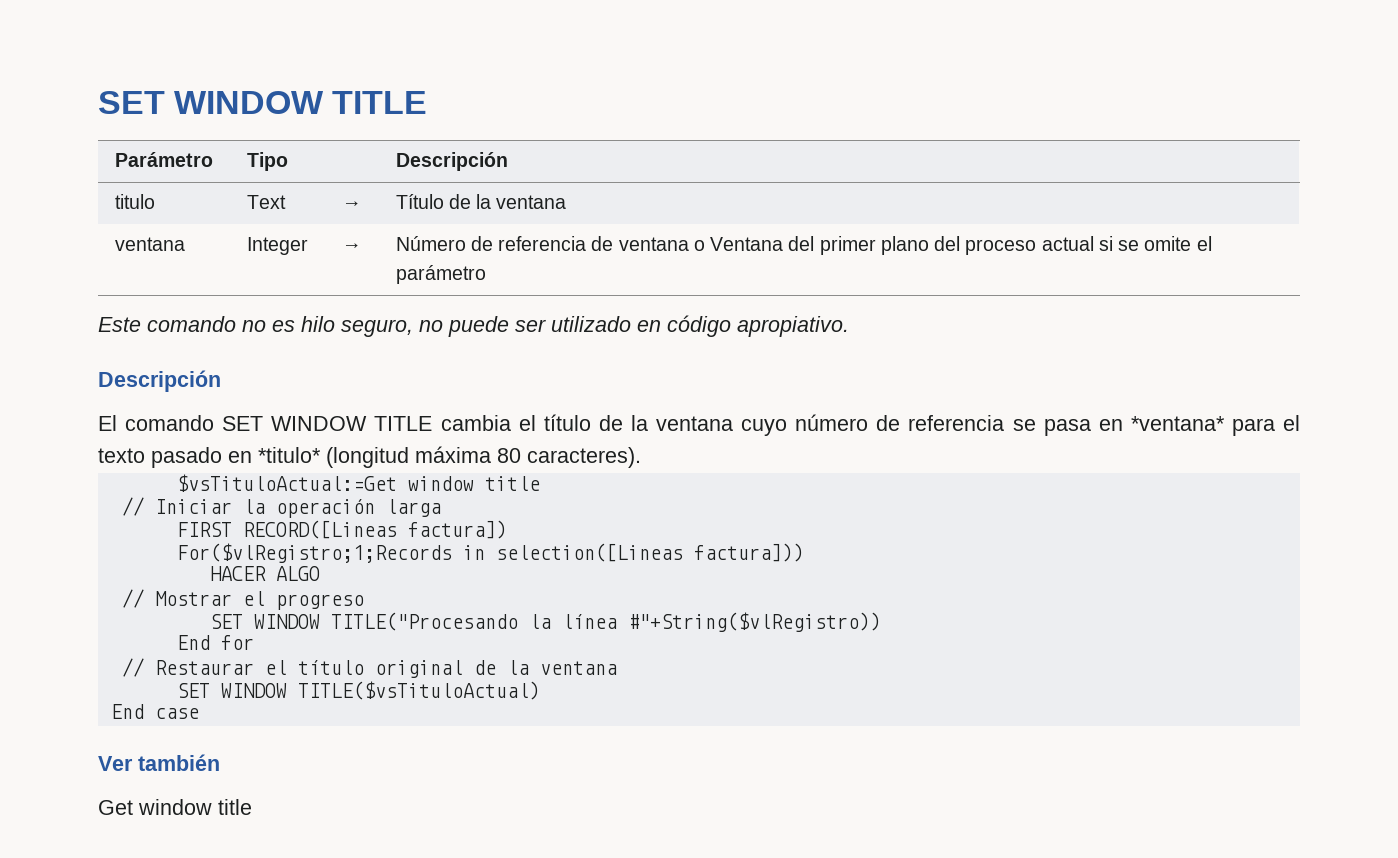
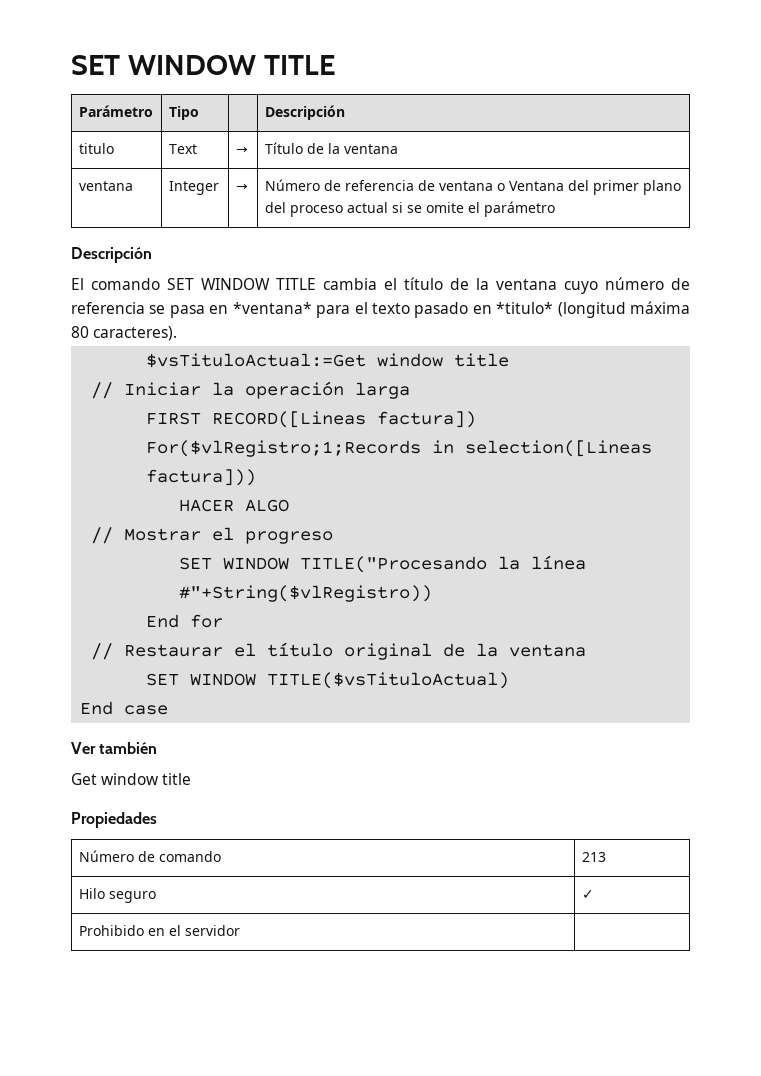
- Este comando no es hilo seguro, no puede ser utilizado en código apropiativo.
+ Propiedades
+ Número de comando | 213
+ Hilo seguro | ✓
+ Prohibido en el servidor |

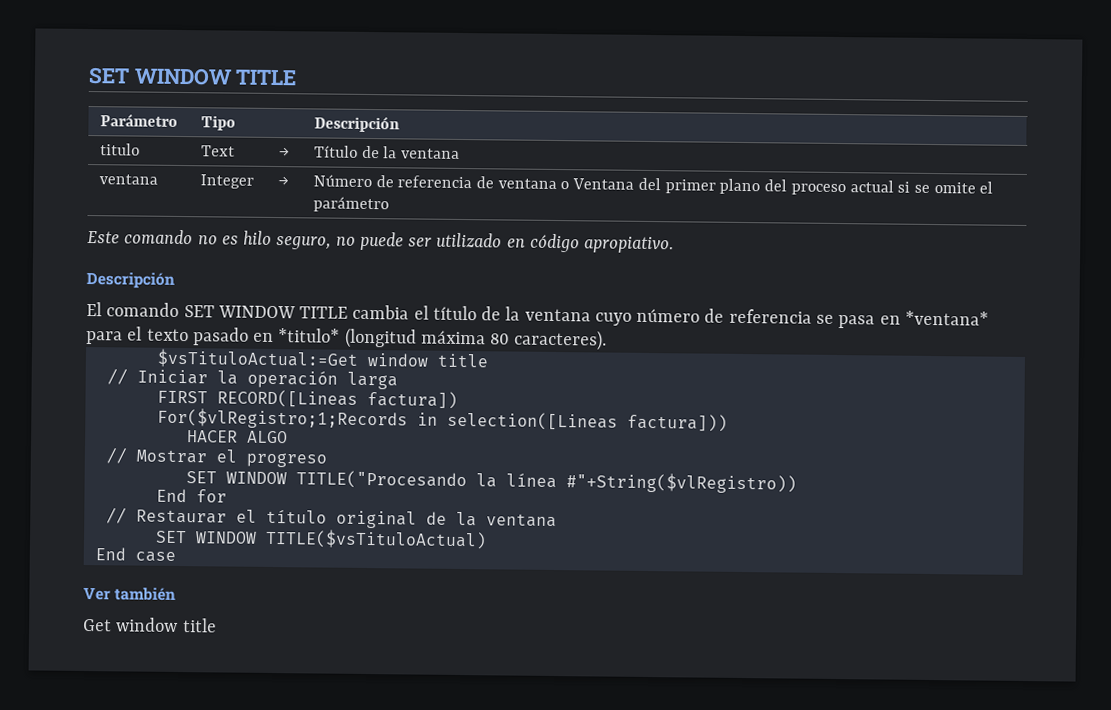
+ Este comando no es hilo seguro, no puede ser utilizado en código apropiativo.
- Propiedades
- Número de comando | 213
- Hilo seguro | ✓
- Prohibido en el servidor |

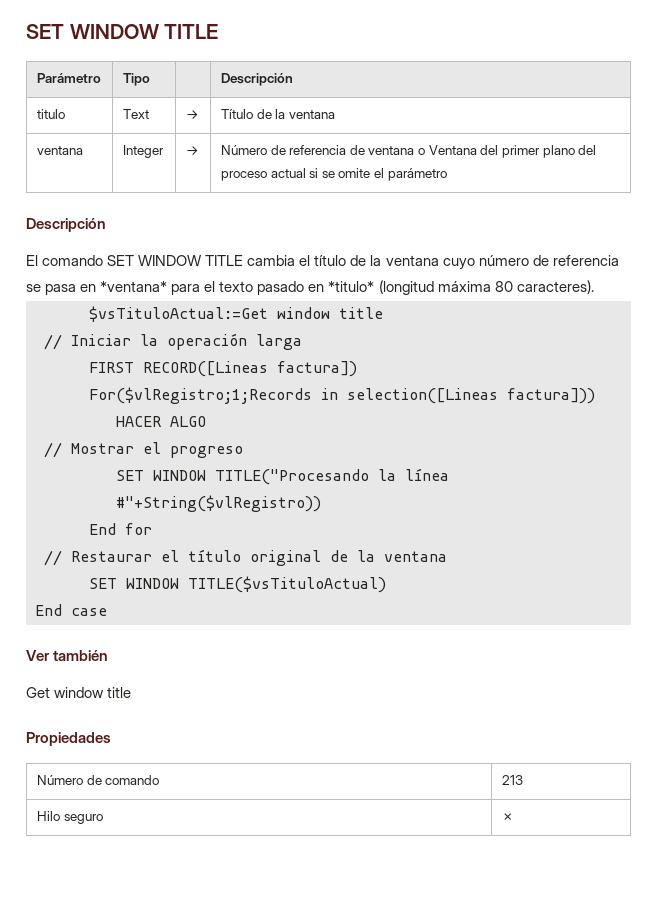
- Este comando no es hilo seguro, no puede ser utilizado en código apropiativo.
+ Propiedades
+ Número de comando | 213
+ Hilo seguro | ✗

